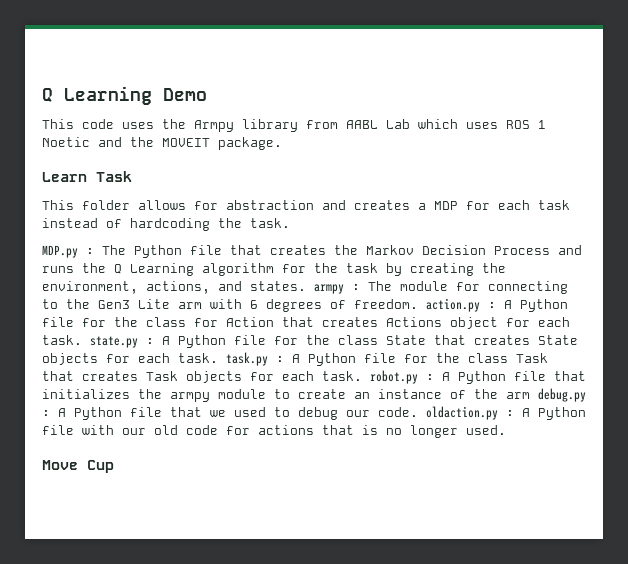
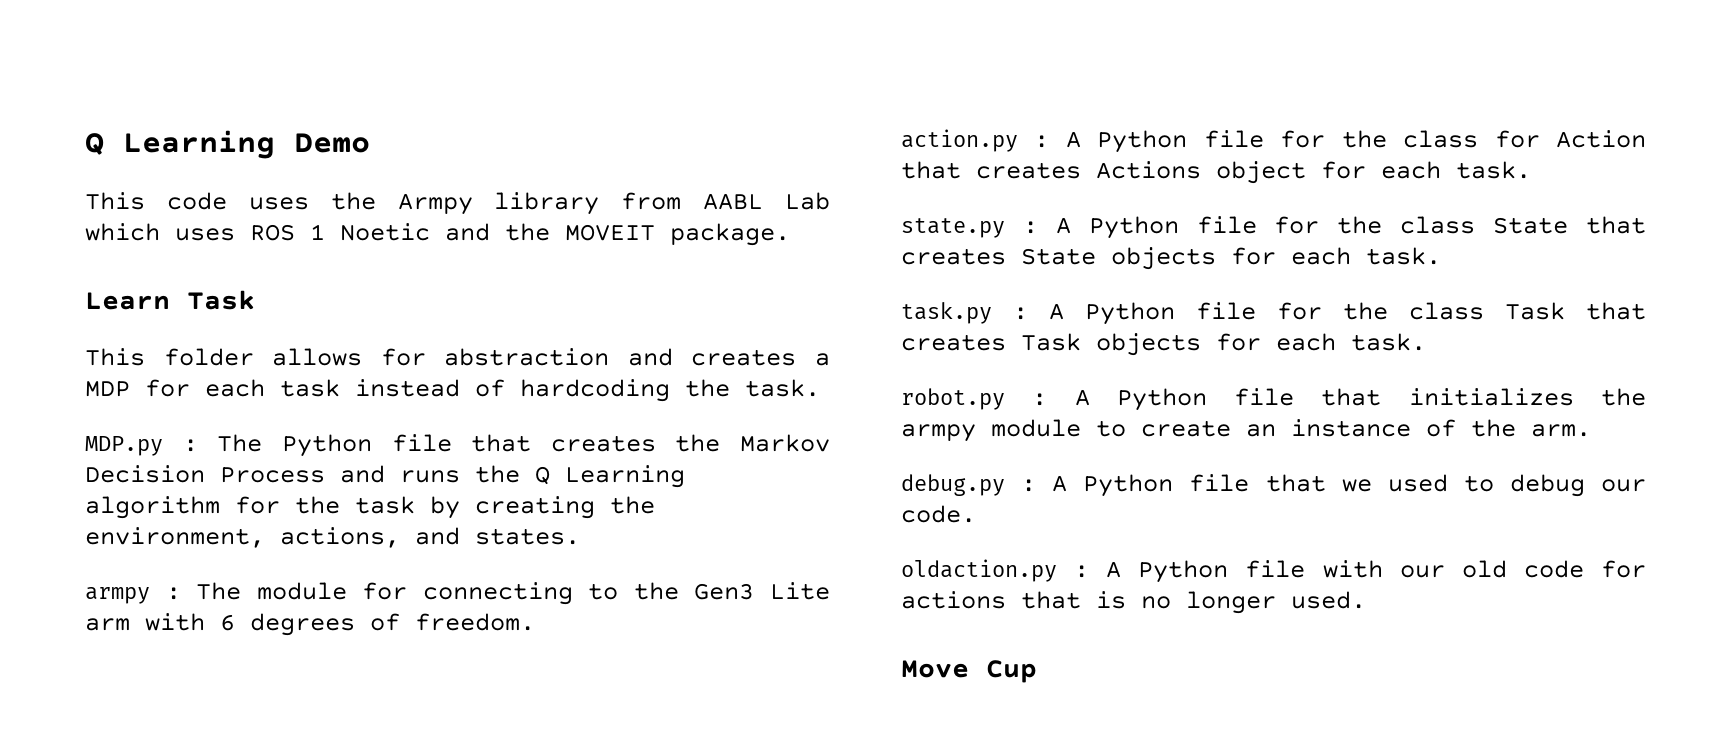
- The Python file that creates the Markov Decision Process and runs the Q Learning algorithm for the task by creating the environment, actions, and states. armpy :
+ The Python file that creates the Markov Decision Process and runs the Q Learning algorithm for the task by creating the environment, actions, and states.
+ armpy :
- The module for connecting to the Gen3 Lite arm with 6 degrees of freedom. action.py :
+ The module for connecting to the Gen3 Lite arm with 6 degrees of freedom.
+ action.py :
- A Python file for the class for Action that creates Actions object for each task. state.py :
+ A Python file for the class for Action that creates Actions object for each task.
+ state.py :
- A Python file for the class State that creates State objects for each task. task.py :
+ A Python file for the class State that creates State objects for each task.
+ task.py :
- A Python file for the class Task that creates Task objects for each task. robot.py :
+ A Python file for the class Task that creates Task objects for each task.
+ robot.py :
- A Python file that initializes the armpy module to create an instance of the arm debug.py :
+ A Python file that initializes the armpy module to create an instance of the arm.
+ debug.py :
- A Python file that we used to debug our code. oldaction.py :
+ A Python file that we used to debug our code.
+ oldaction.py :

